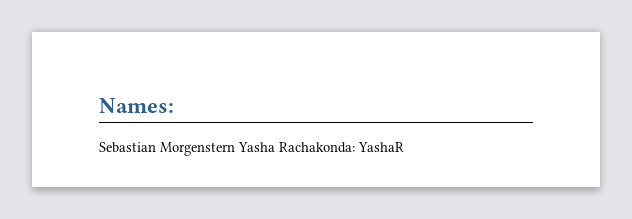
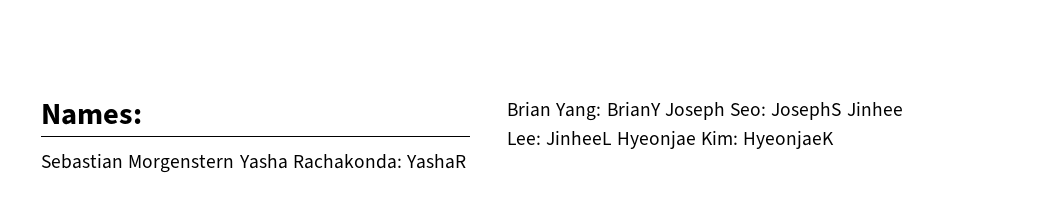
- Sebastian Morgenstern Yasha Rachakonda: YashaR
+ Sebastian Morgenstern Yasha Rachakonda: YashaR Brian Yang: BrianY Joseph Seo: JosephS Jinhee Lee: JinheeL Hyeonjae Kim: HyeonjaeK

